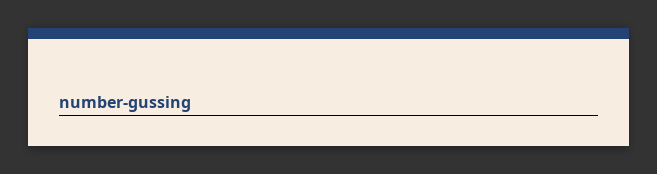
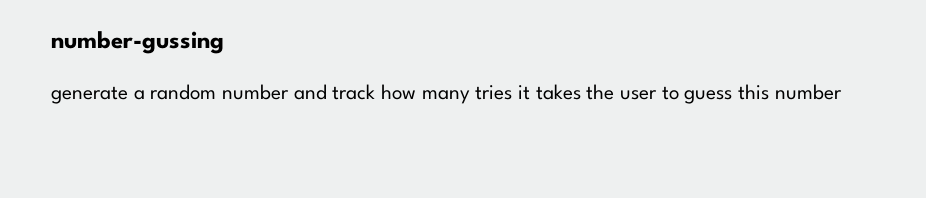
+ generate a random number and track how many tries it takes the user to guess this number

